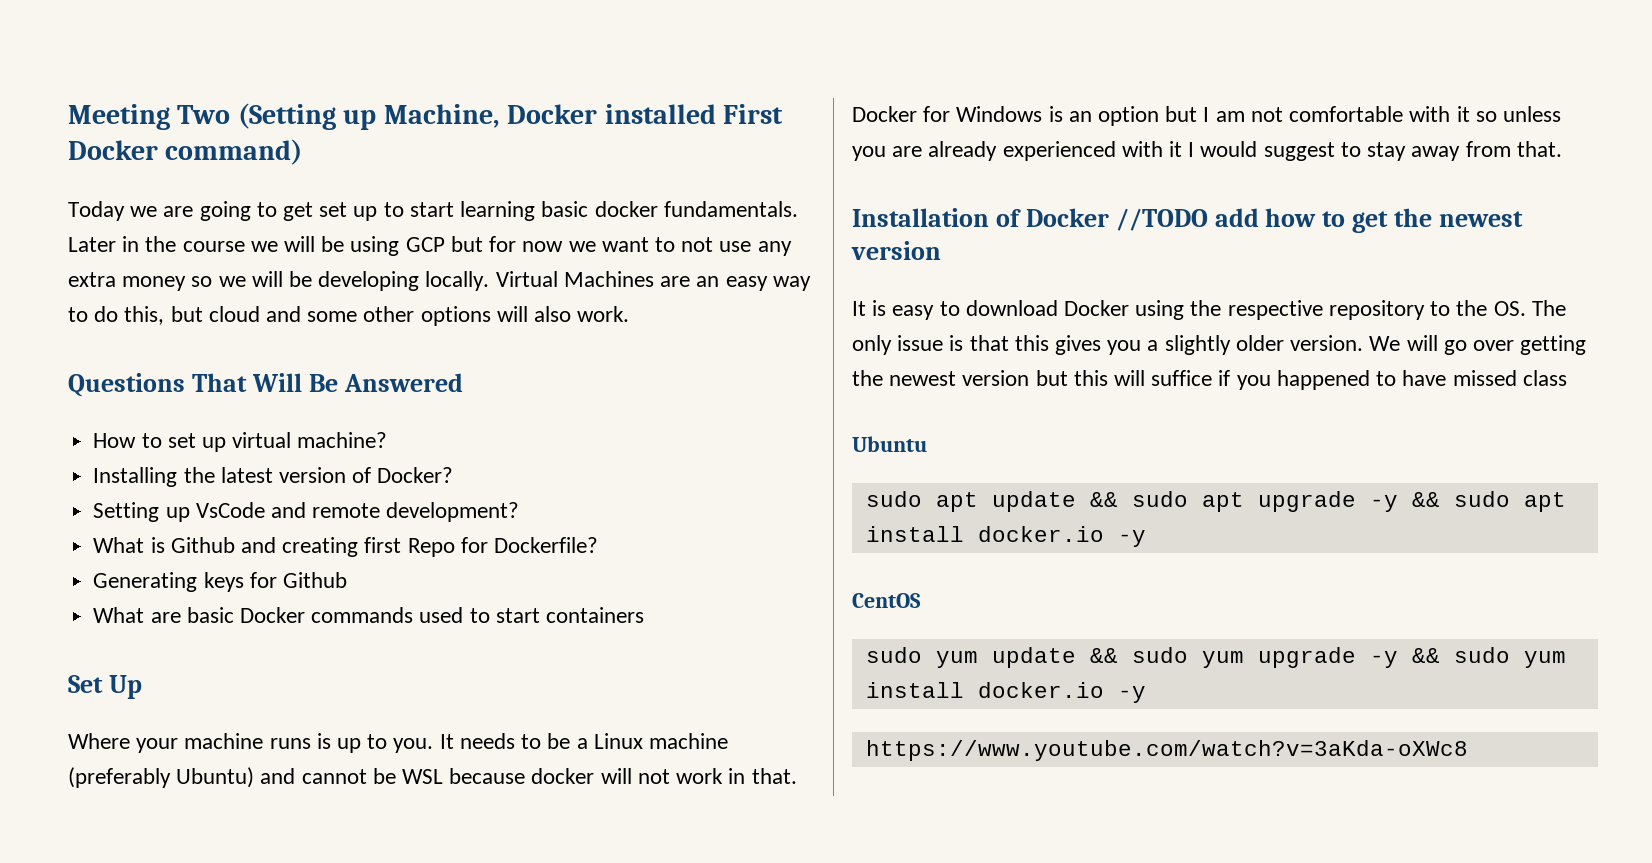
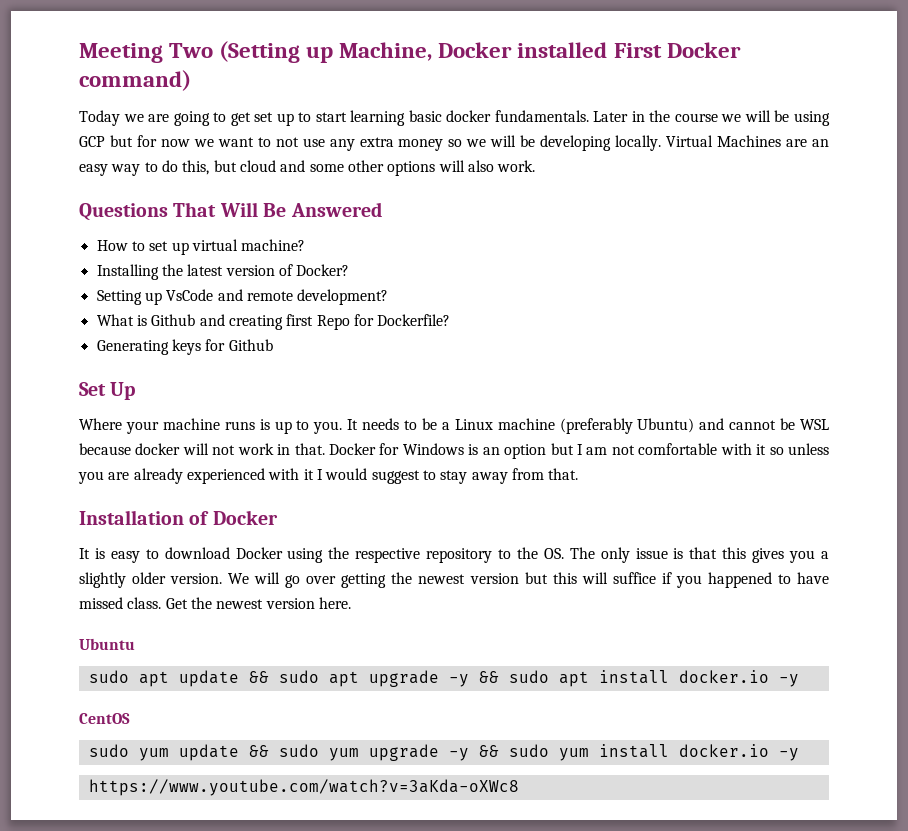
- What are basic Docker commands used to start containers
- Installation of Docker //TODO add how to get the newest version
+ Installation of Docker
- We will go over getting the newest version but this will suffice if you happened to have missed class
+ We will go over getting the newest version but this will suffice if you happened to have missed class. Get the newest version here.

